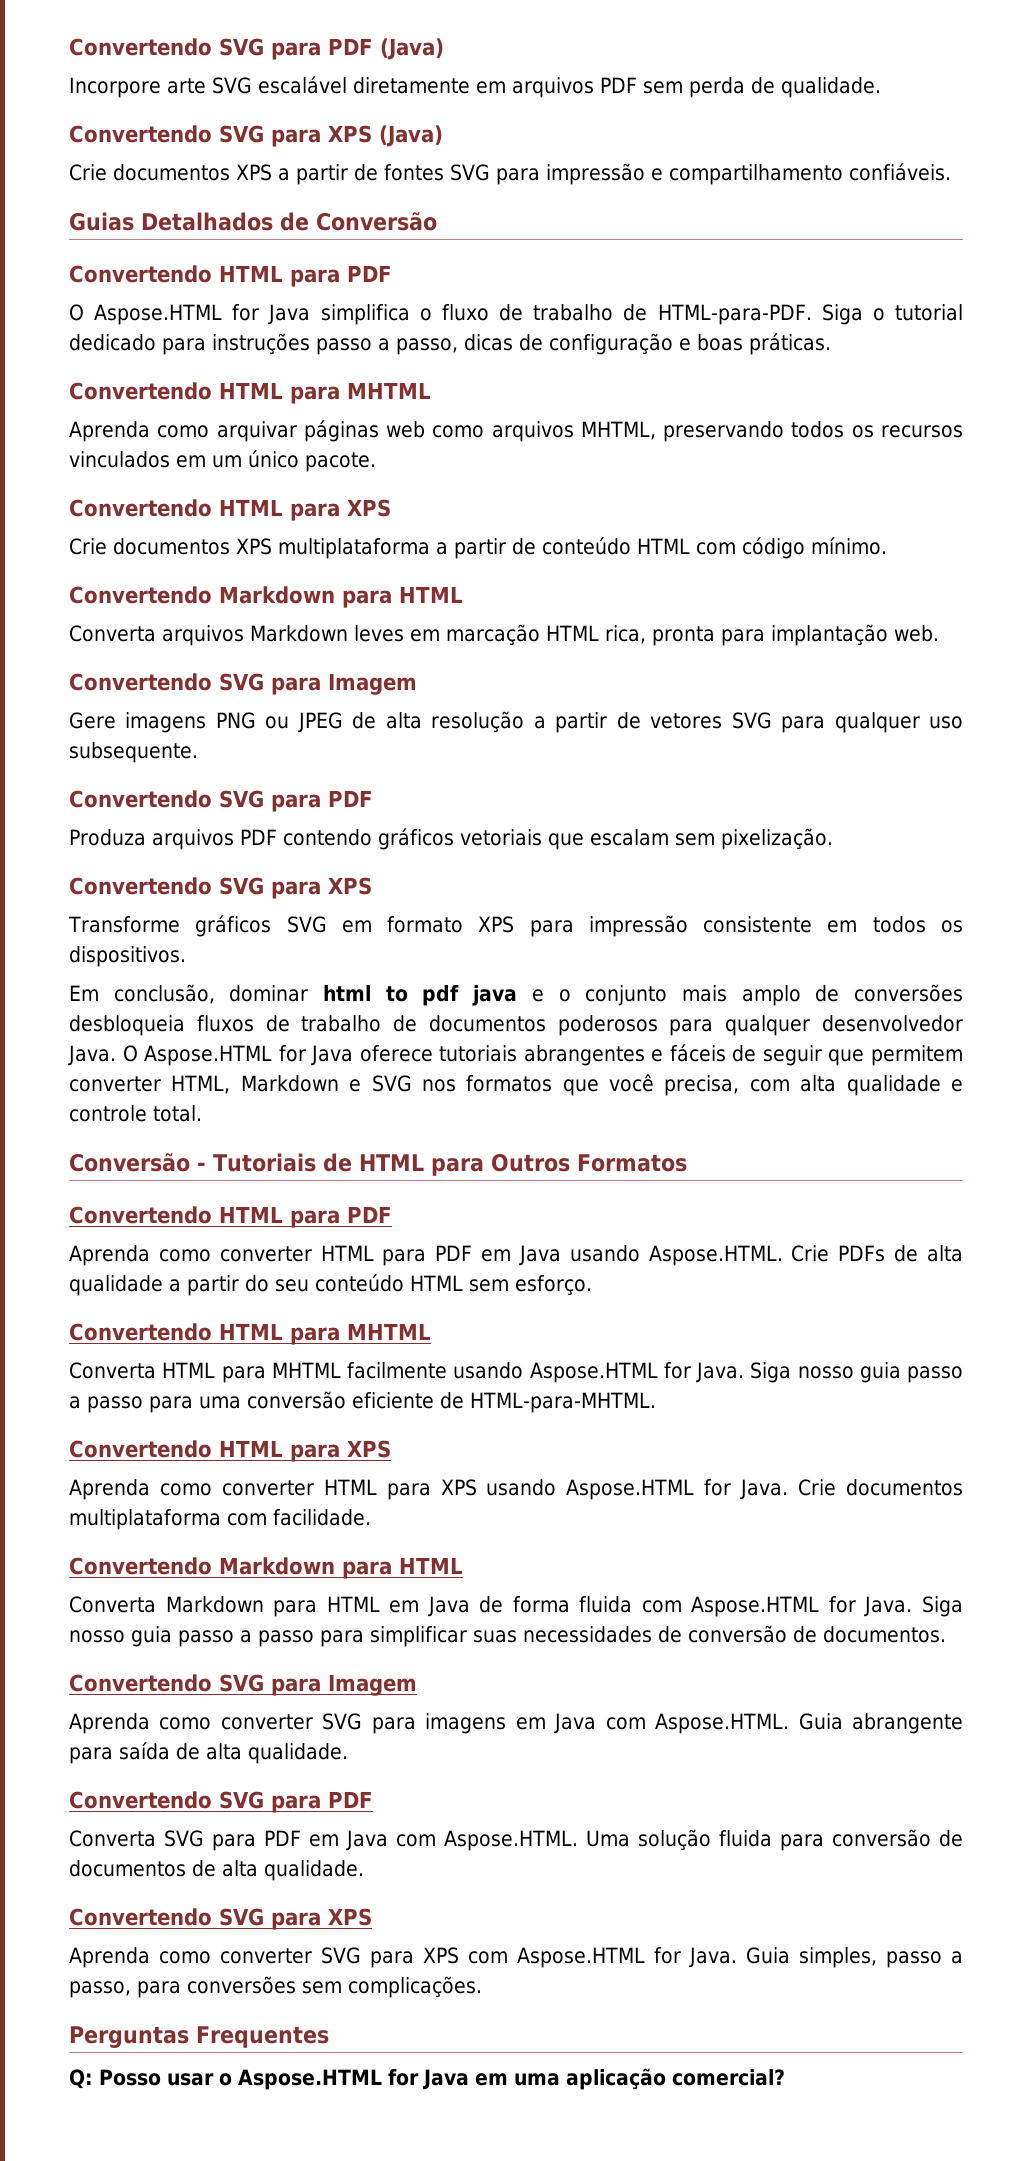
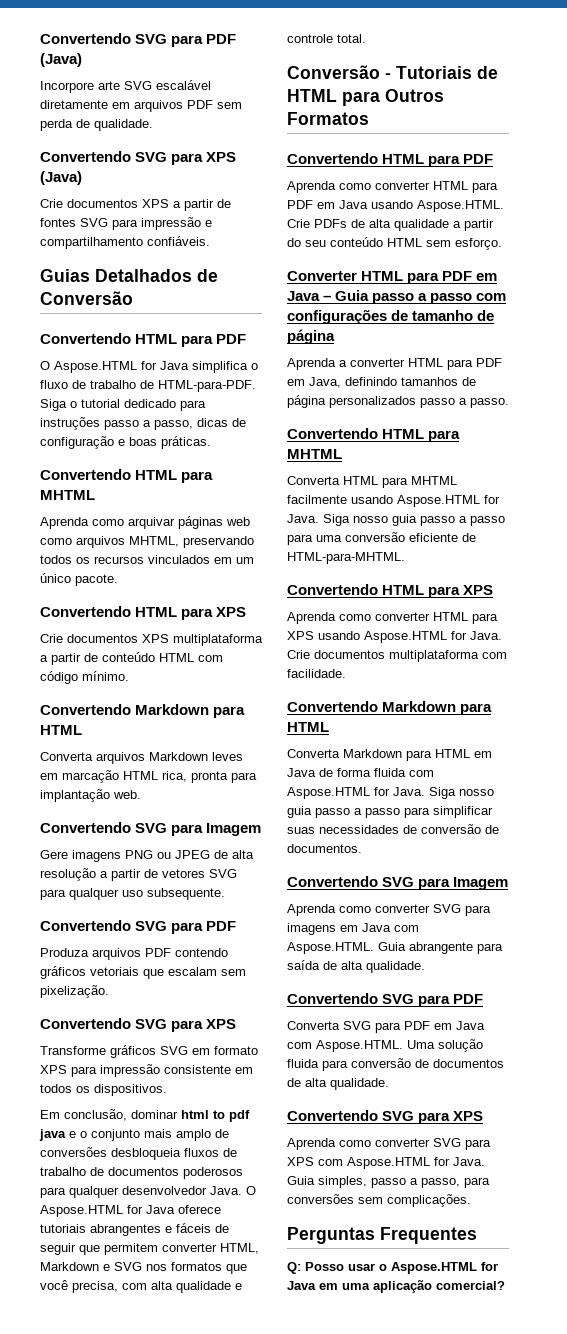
+ Converter HTML para PDF em Java – Guia passo a passo com configurações de tamanho de página
+ Aprenda a converter HTML para PDF em Java, definindo tamanhos de página personalizados passo a passo.

